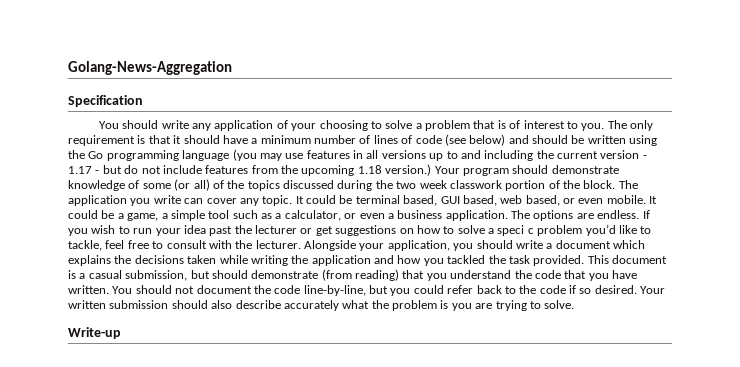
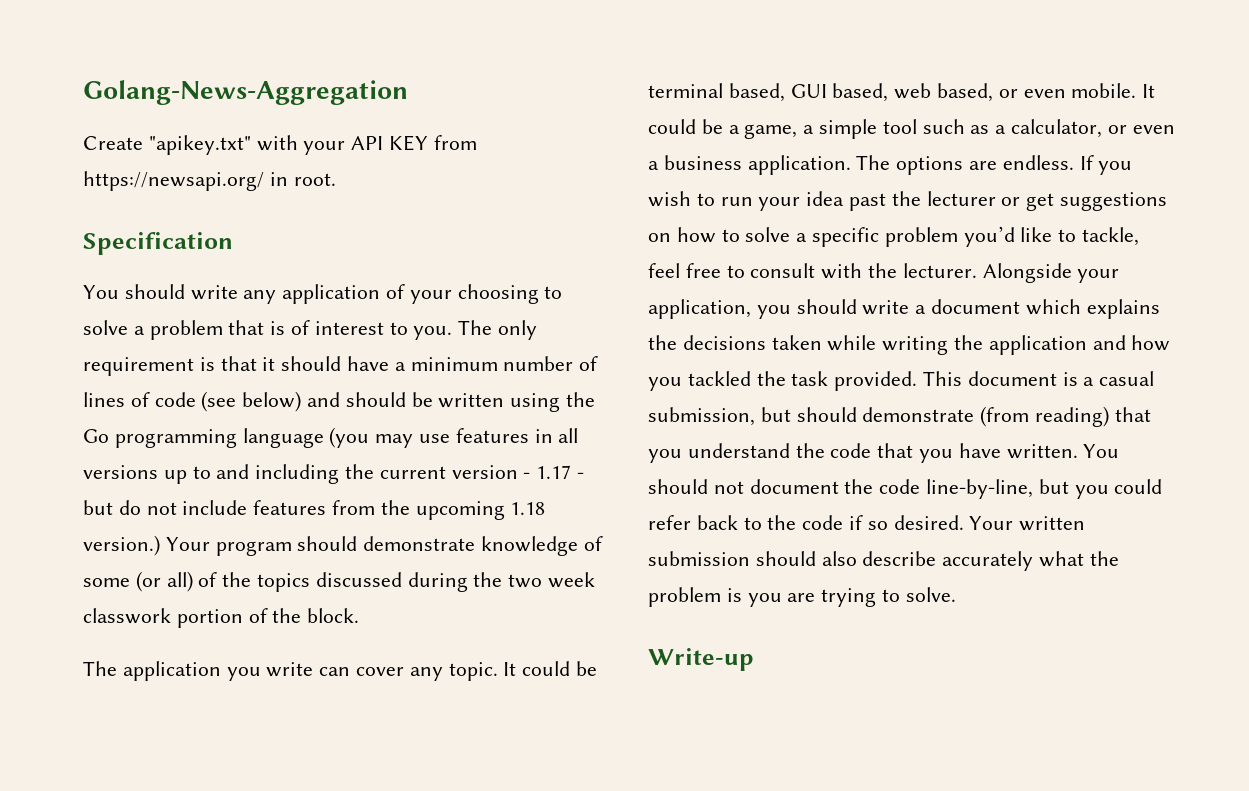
+ Create "apikey.txt" with your API KEY from https://newsapi.org/ in root.
- Your program should demonstrate knowledge of some (or all) of the topics discussed during the two week classwork portion of the block. The application you write can cover any topic.
+ Your program should demonstrate knowledge of some (or all) of the topics discussed during the two week classwork portion of the block.
+ The application you write can cover any topic.
- If you wish to run your idea past the lecturer or get suggestions on how to solve a speci c problem you’d like to tackle, feel free to consult with the lecturer.
+ If you wish to run your idea past the lecturer or get suggestions on how to solve a specific problem you’d like to tackle, feel free to consult with the lecturer.

